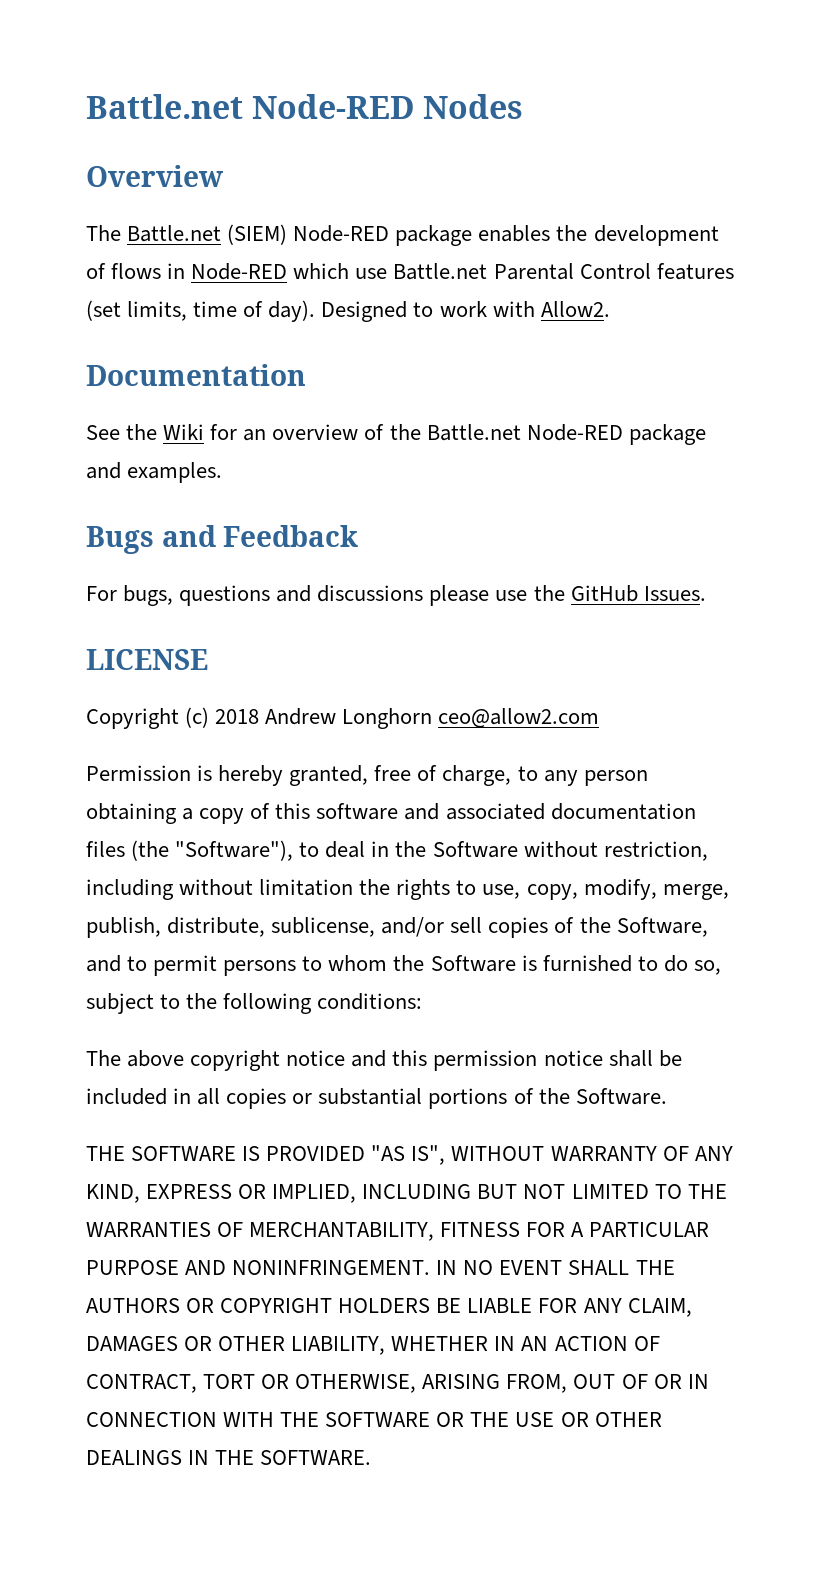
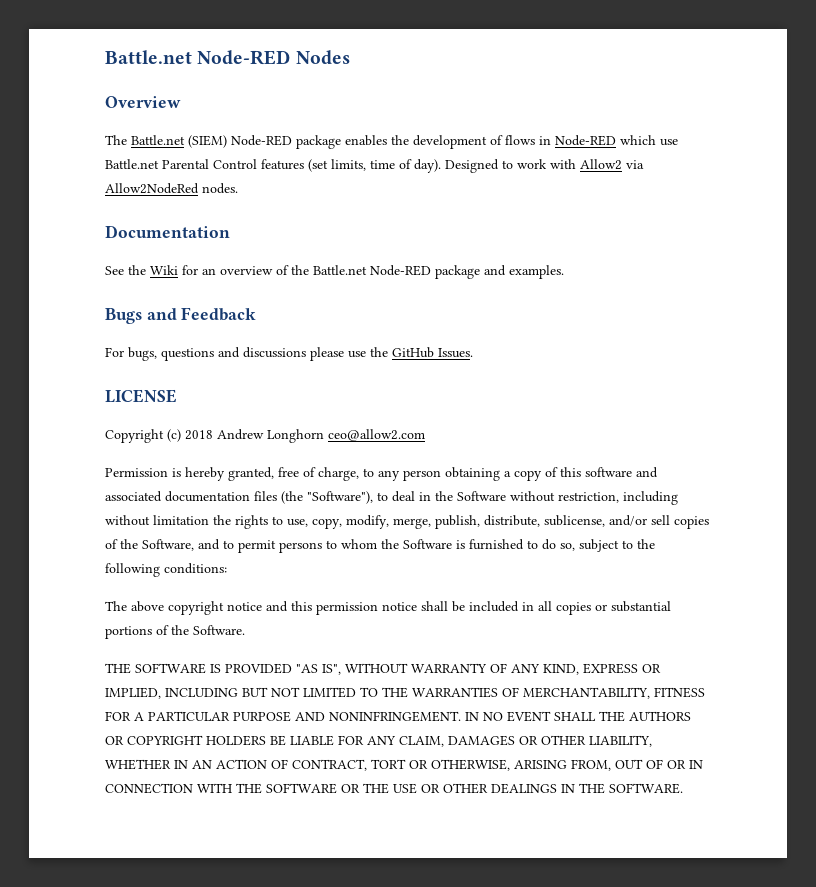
- Designed to work with Allow2.
+ Designed to work with Allow2 via Allow2NodeRed nodes.

